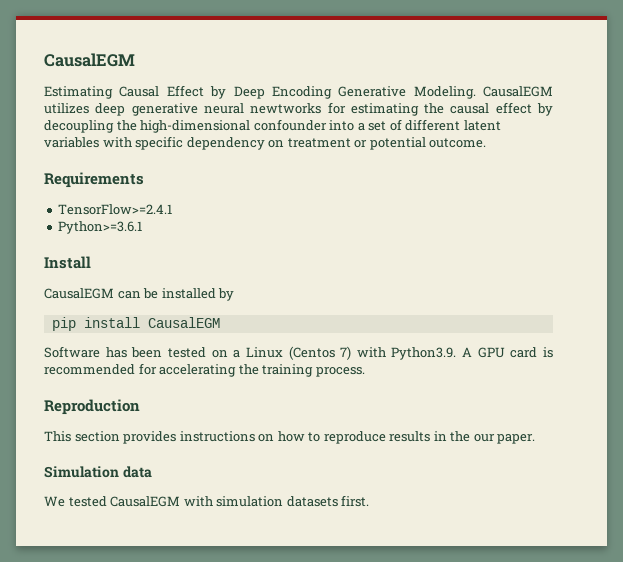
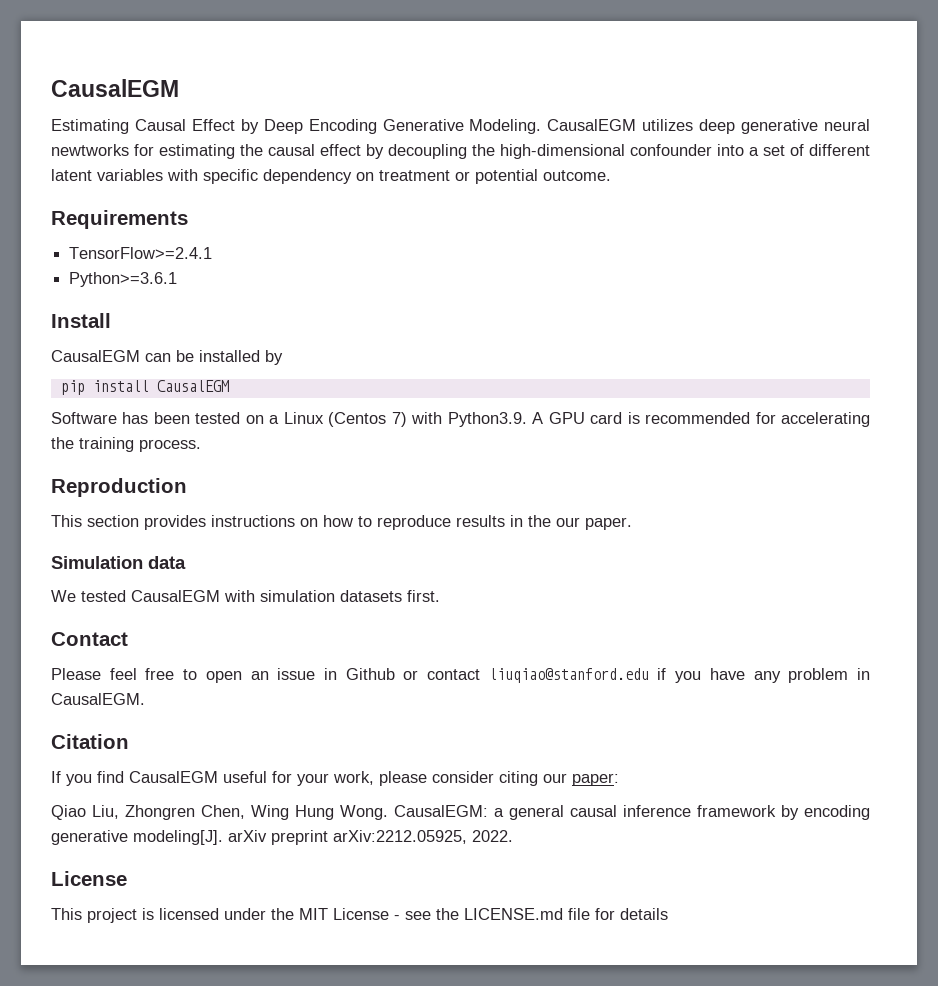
+ Contact
+ Please feel free to open an issue in Github or contact liuqiao@stanford.edu if you have any problem in CausalEGM.
+ Citation
+ If you find CausalEGM useful for your work, please consider citing our paper:
+ Qiao Liu, Zhongren Chen, Wing Hung Wong. CausalEGM: a general causal inference framework by encoding generative modeling[J]. arXiv preprint arXiv:2212.05925, 2022.
+ License
+ This project is licensed under the MIT License - see the LICENSE.md file for details

